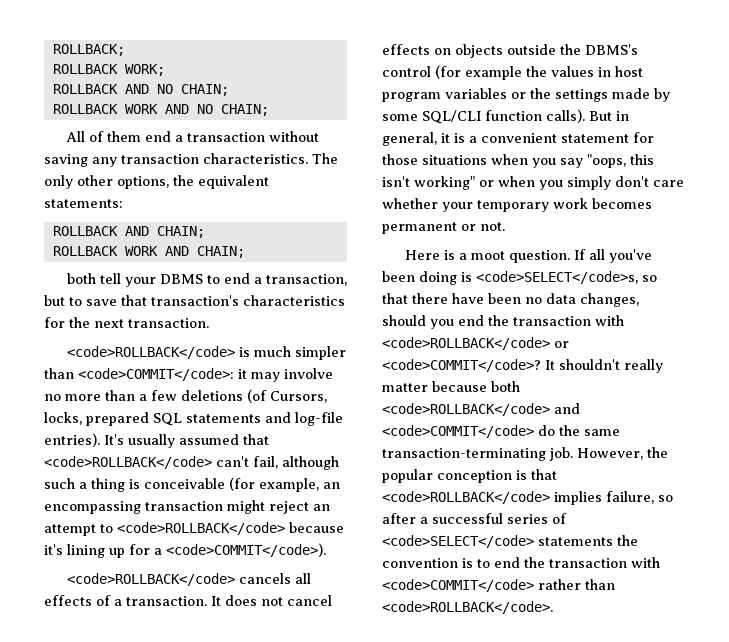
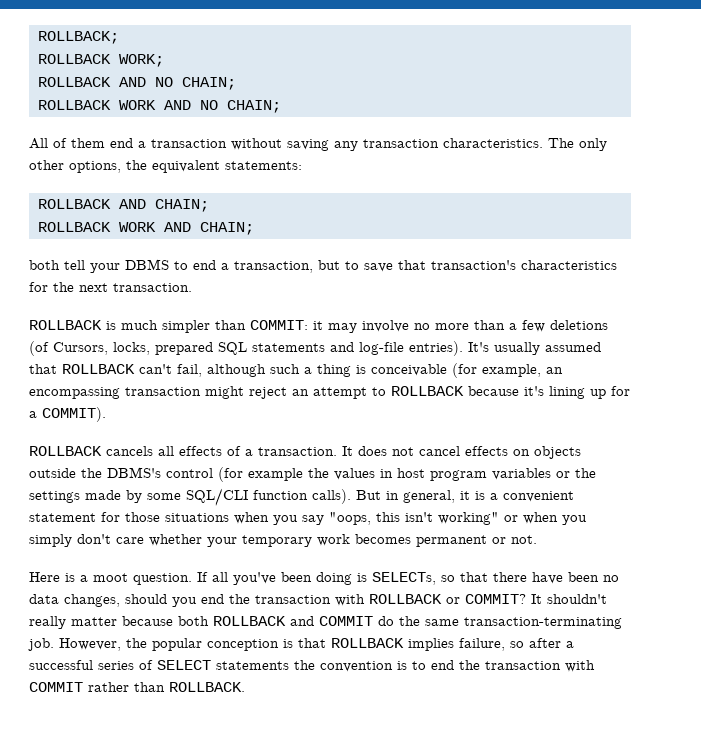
- <code>ROLLBACK</code> is much simpler than <code>COMMIT</code>: it may involve no more than a few deletions (of Cursors, locks, prepared SQL statements and log-file entries).
+ ROLLBACK is much simpler than COMMIT: it may involve no more than a few deletions (of Cursors, locks, prepared SQL statements and log-file entries).
- It's usually assumed that <code>ROLLBACK</code> can't fail, although such a thing is conceivable (for example, an encompassing transaction might reject an attempt to <code>ROLLBACK</code> because it's lining up for a <code>COMMIT</code>).
- <code>ROLLBACK</code> cancels all effects of a transaction.
+ It's usually assumed that ROLLBACK can't fail, although such a thing is conceivable (for example, an encompassing transaction might reject an attempt to ROLLBACK because it's lining up for a COMMIT).
+ ROLLBACK cancels all effects of a transaction.
- If all you've been doing is <code>SELECT</code>s, so that there have been no data changes, should you end the transaction with <code>ROLLBACK</code> or <code>COMMIT</code>?
+ If all you've been doing is SELECTs, so that there have been no data changes, should you end the transaction with ROLLBACK or COMMIT?
- It shouldn't really matter because both <code>ROLLBACK</code> and <code>COMMIT</code> do the same transaction-terminating job.
+ It shouldn't really matter because both ROLLBACK and COMMIT do the same transaction-terminating job.
- However, the popular conception is that <code>ROLLBACK</code> implies failure, so after a successful series of <code>SELECT</code> statements the convention is to end the transaction with <code>COMMIT</code> rather than <code>ROLLBACK</code>.
+ However, the popular conception is that ROLLBACK implies failure, so after a successful series of SELECT statements the convention is to end the transaction with COMMIT rather than ROLLBACK.

